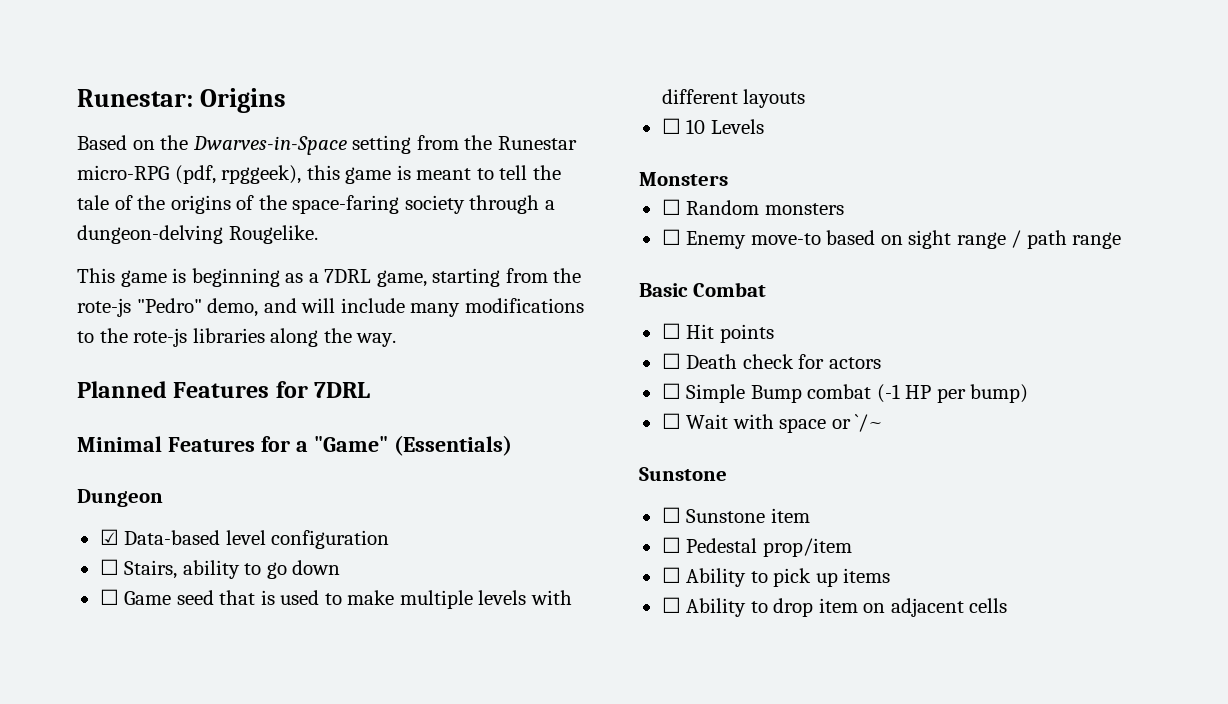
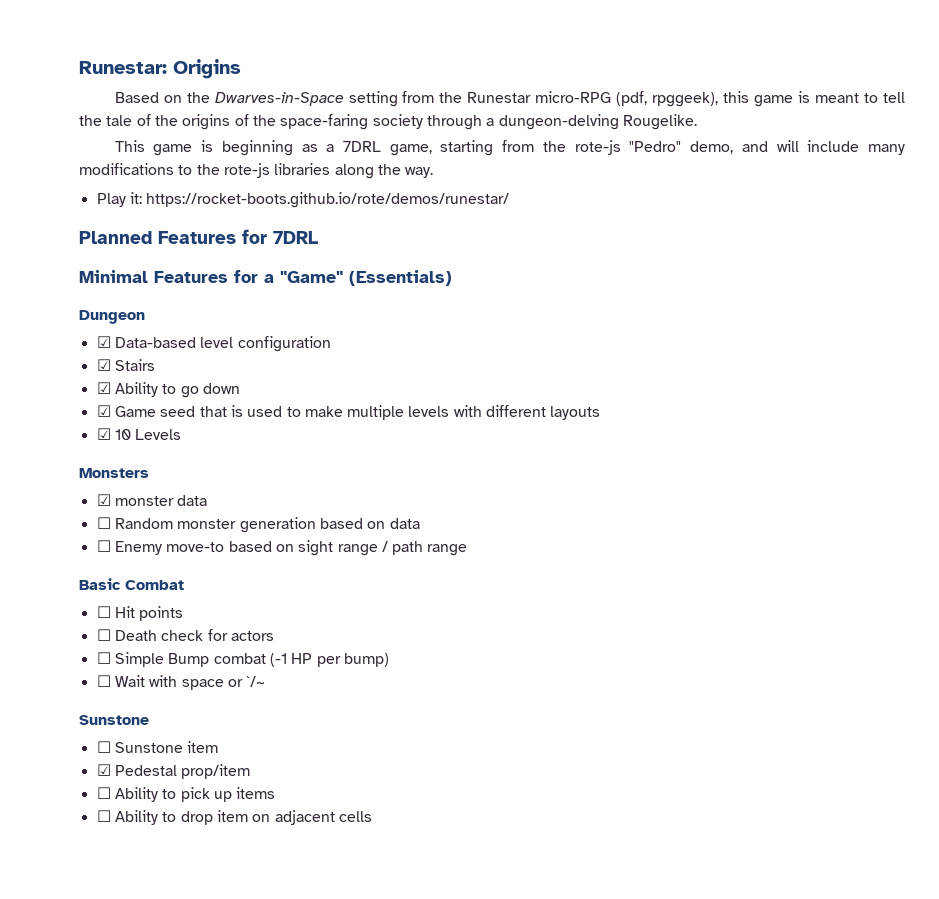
+ Play it: https://rocket-boots.github.io/rote/demos/runestar/
- ☐ Stairs, ability to go down
+ ☑ Stairs
+ ☑ Ability to go down
- ☐ Game seed that is used to make multiple levels with different layouts
+ ☑ Game seed that is used to make multiple levels with different layouts
- ☐ 10 Levels
+ ☑ 10 Levels
+ ☑ monster data
- ☐ Random monsters
+ ☐ Random monster generation based on data
- ☐ Pedestal prop/item
+ ☑ Pedestal prop/item

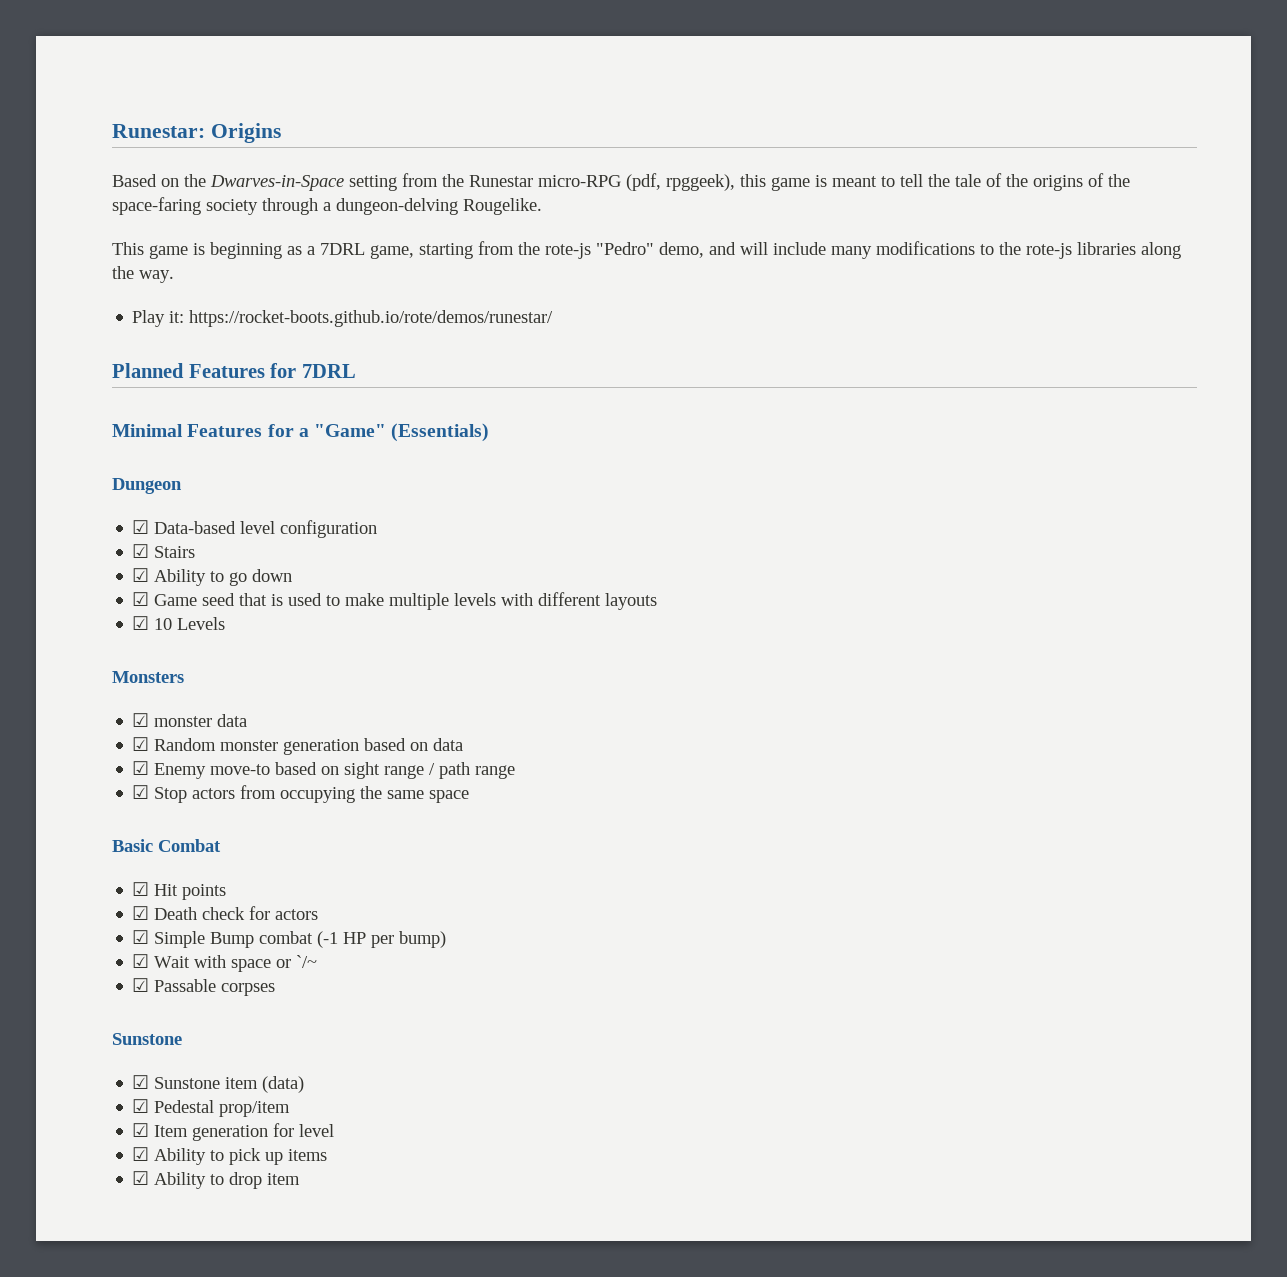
- ☐ Random monster generation based on data
+ ☑ Random monster generation based on data
- ☐ Enemy move-to based on sight range / path range
+ ☑ Enemy move-to based on sight range / path range
+ ☑ Stop actors from occupying the same space
- ☐ Hit points
+ ☑ Hit points
- ☐ Death check for actors
+ ☑ Death check for actors
- ☐ Simple Bump combat (-1 HP per bump)
+ ☑ Simple Bump combat (-1 HP per bump)
- ☐ Wait with space or `/~
+ ☑ Wait with space or `/~
+ ☑ Passable corpses
- ☐ Sunstone item
+ ☑ Sunstone item (data)
- ☐ Ability to pick up items
+ ☑ Item generation for level
+ ☑ Ability to pick up items
- ☐ Ability to drop item on adjacent cells
+ ☑ Ability to drop item

